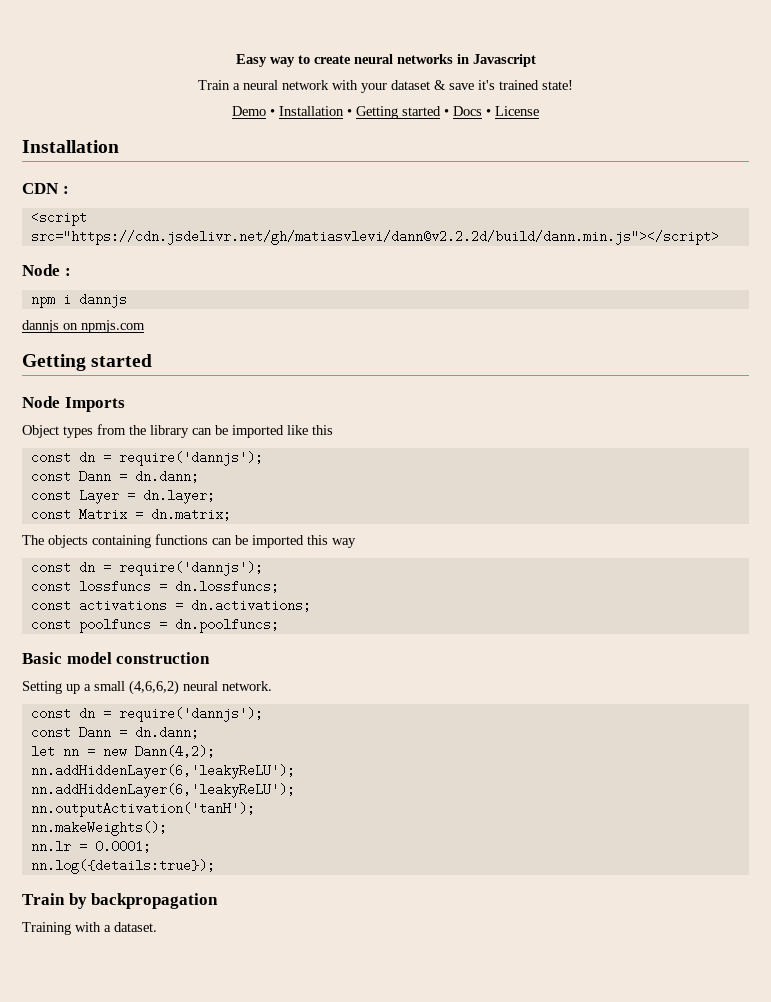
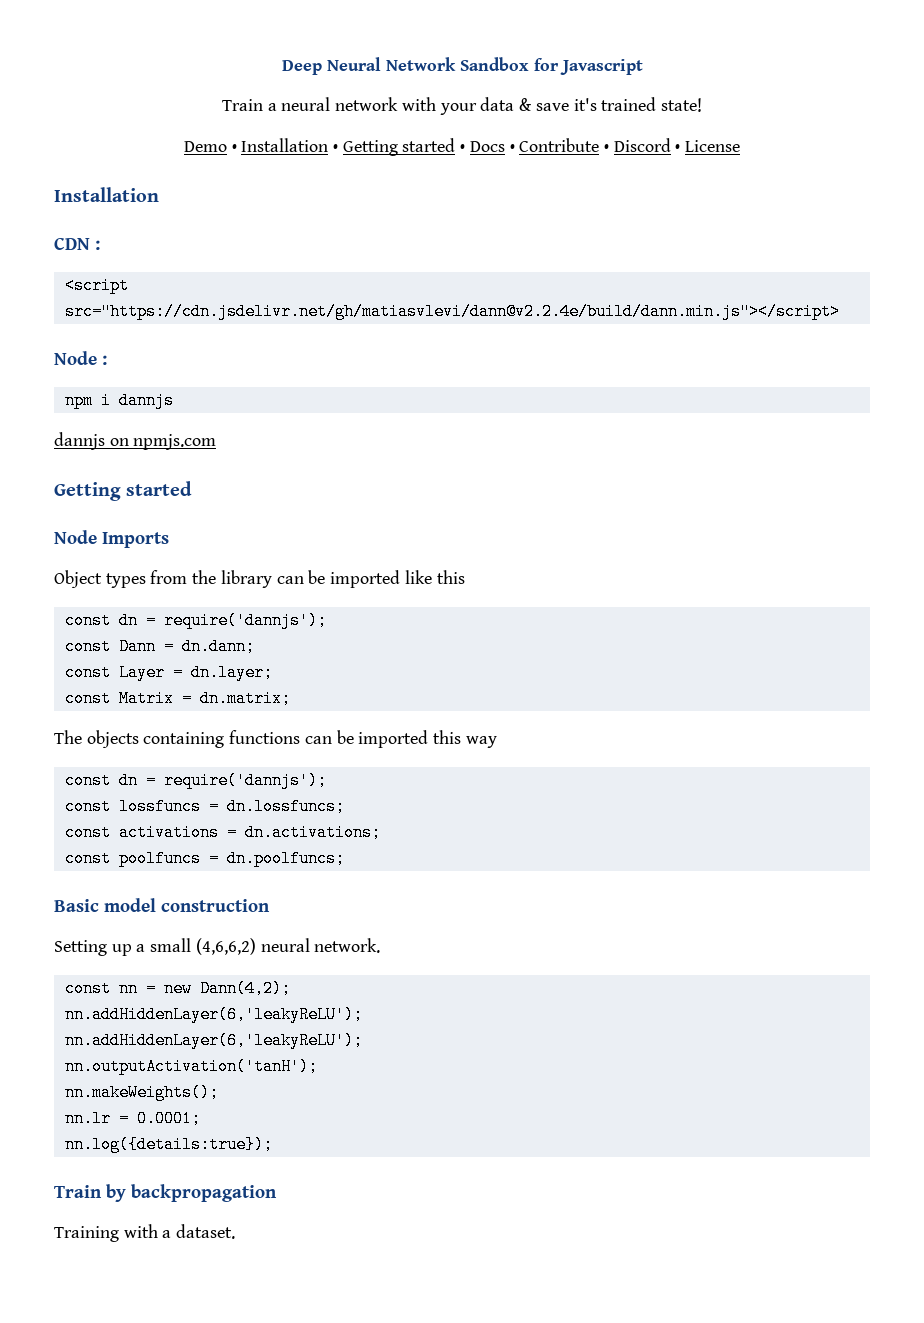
- Easy way to create neural networks in Javascript
+ Deep Neural Network Sandbox for Javascript
- Train a neural network with your dataset & save it's trained state!
+ Train a neural network with your data & save it's trained state!
- Demo • Installation • Getting started • Docs • License
+ Demo • Installation • Getting started • Docs • Contribute • Discord • License
- <script src="https://cdn.jsdelivr.net/gh/matiasvlevi/dann@v2.2.2d/build/dann.min.js"></script>
+ <script src="https://cdn.jsdelivr.net/gh/matiasvlevi/dann@v2.2.4e/build/dann.min.js"></script>
  Setting up a small (4,6,6,2) neural network.
- const dn = require('dannjs');
- const Dann = dn.dann;
- let nn = new Dann(4,2);
+ const nn = new Dann(4,2);

